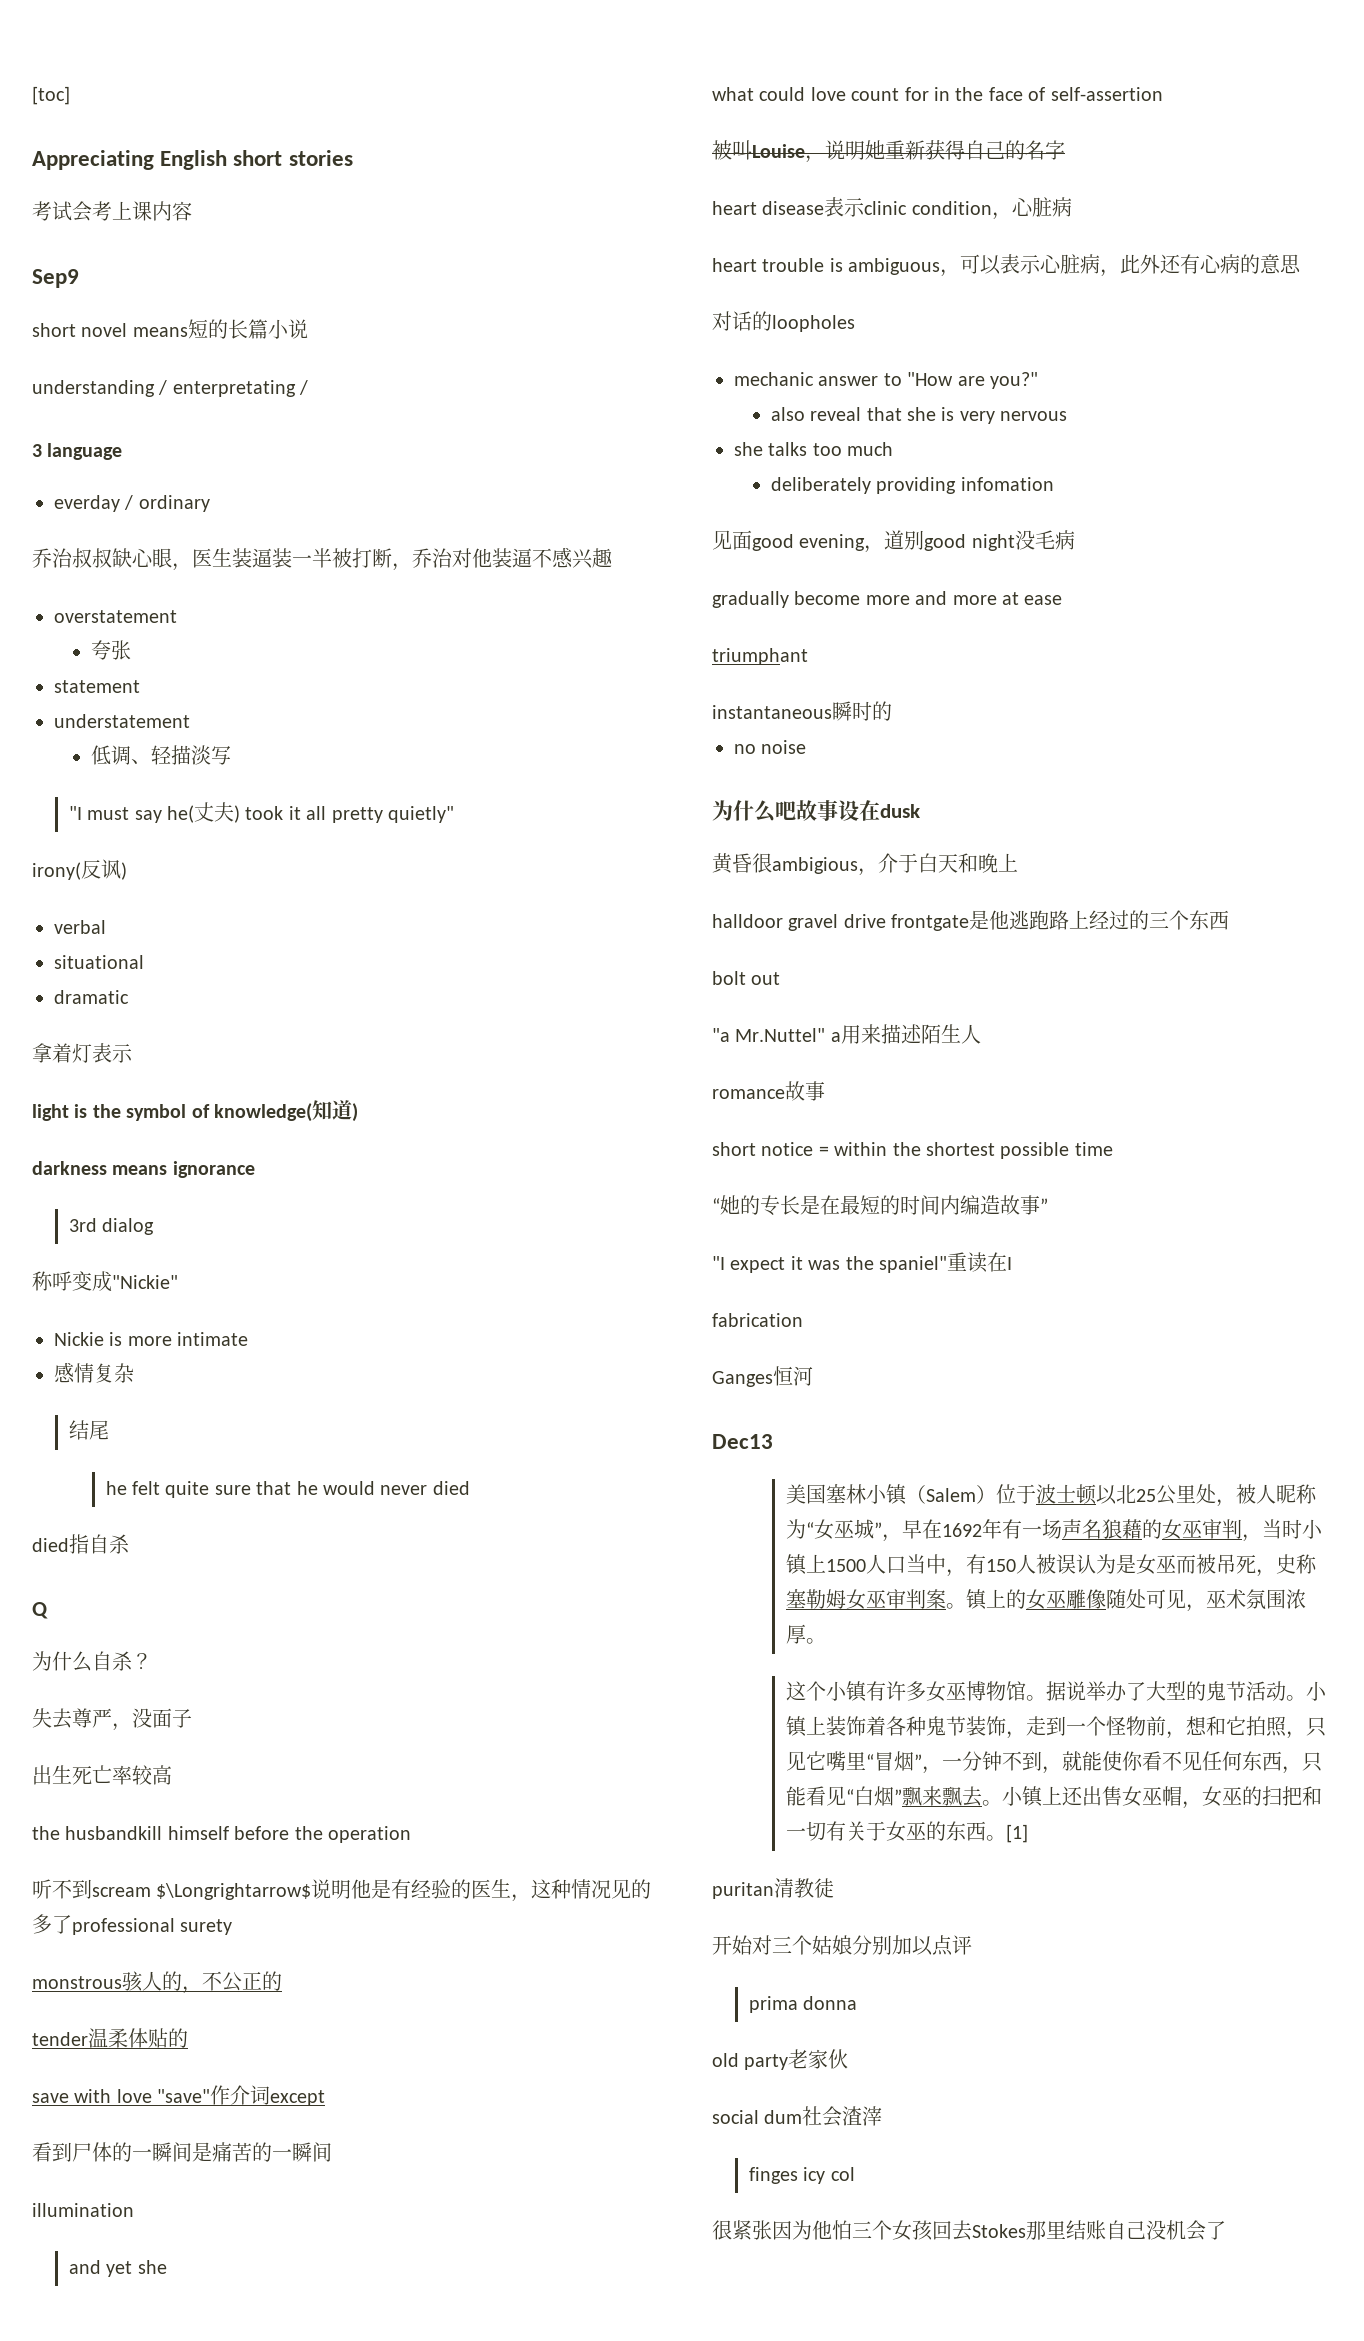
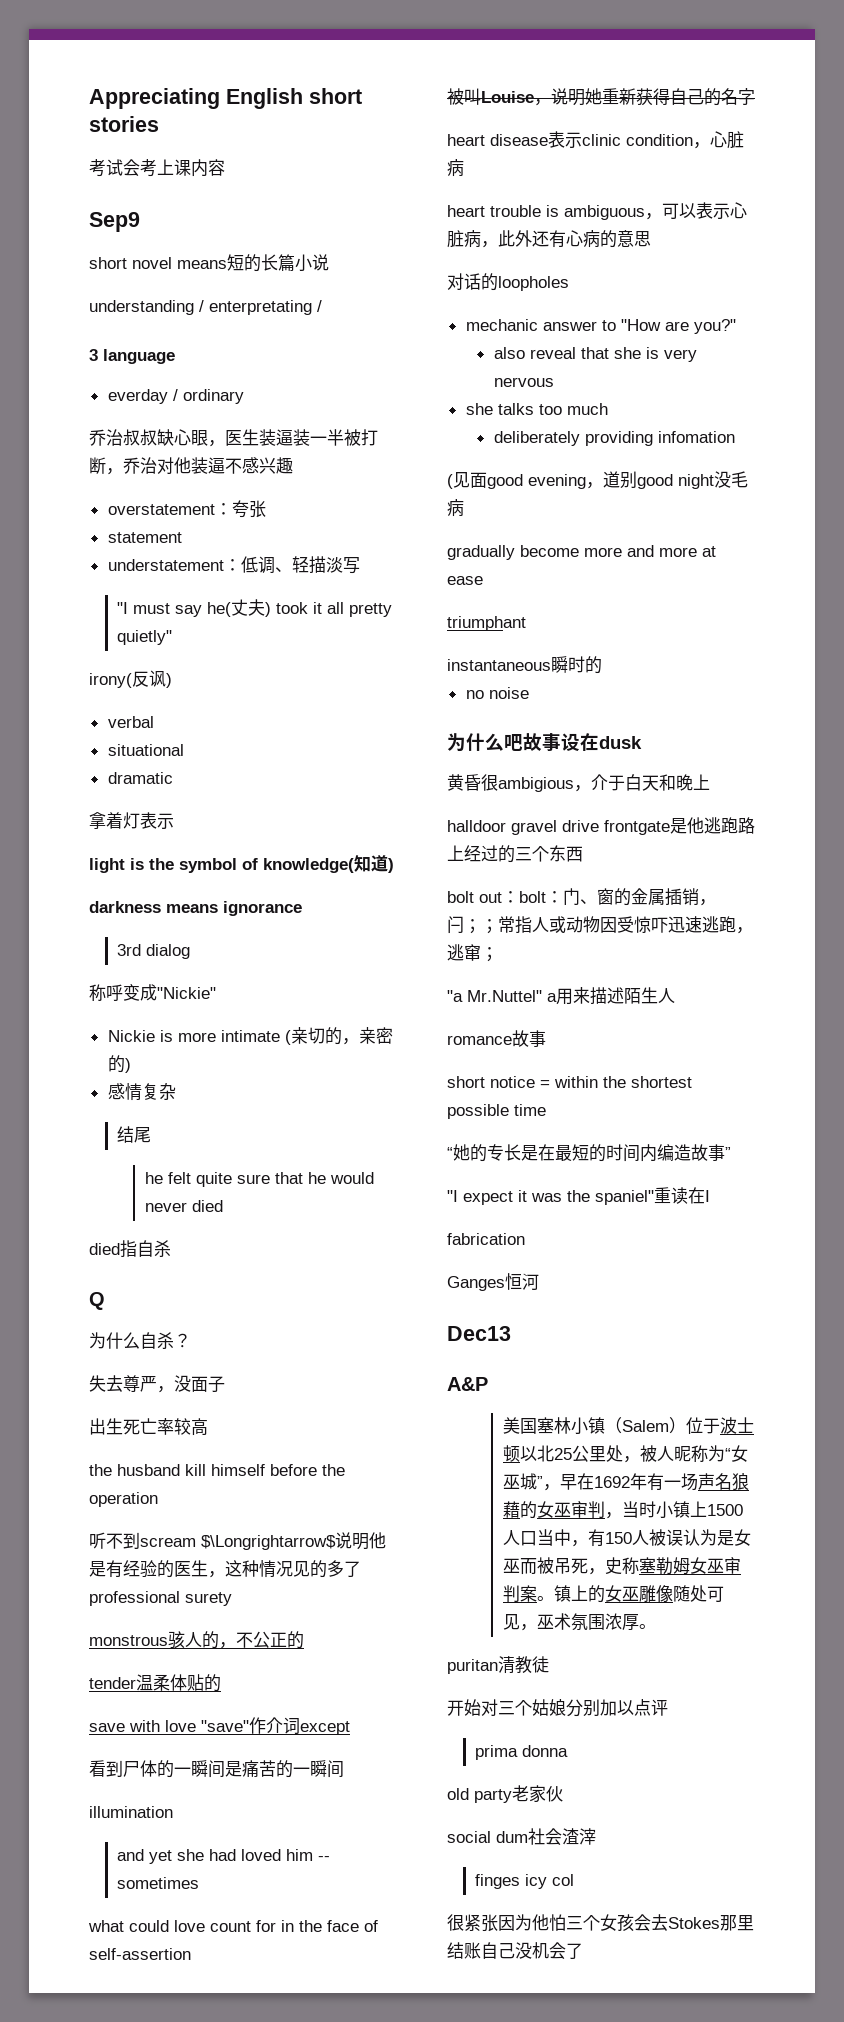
- [toc]
- overstatement
- 夸张
+ overstatement：夸张
- understatement
- 低调、轻描淡写
+ understatement：低调、轻描淡写
- Nickie is more intimate
+ Nickie is more intimate (亲切的，亲密的)
- the husbandkill himself before the operation
+ the husband kill himself before the operation
- and yet she
+ and yet she had loved him -- sometimes
- 见面good evening，道别good night没毛病
+ (见面good evening，道别good night没毛病
- bolt out
+ bolt out：bolt：门、窗的金属插销，闩；；常指人或动物因受惊吓迅速逃跑，逃窜；
+ A&P
- 这个小镇有许多女巫博物馆。据说举办了大型的鬼节活动。小镇上装饰着各种鬼节装饰，走到一个怪物前，想和它拍照，只见它嘴里“冒烟”，一分钟不到，就能使你看不见任何东西，只能看见“白烟”飘来飘去。小镇上还出售女巫帽，女巫的扫把和一切有关于女巫的东西。[1]
- 很紧张因为他怕三个女孩回去Stokes那里结账自己没机会了
+ 很紧张因为他怕三个女孩会去Stokes那里结账自己没机会了

